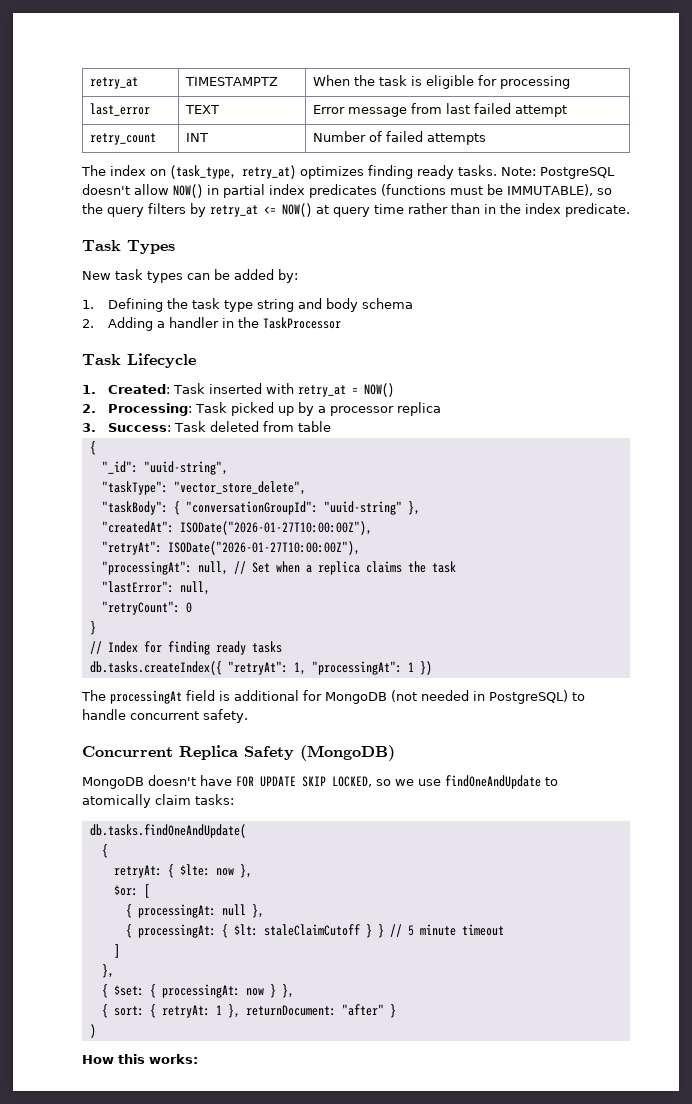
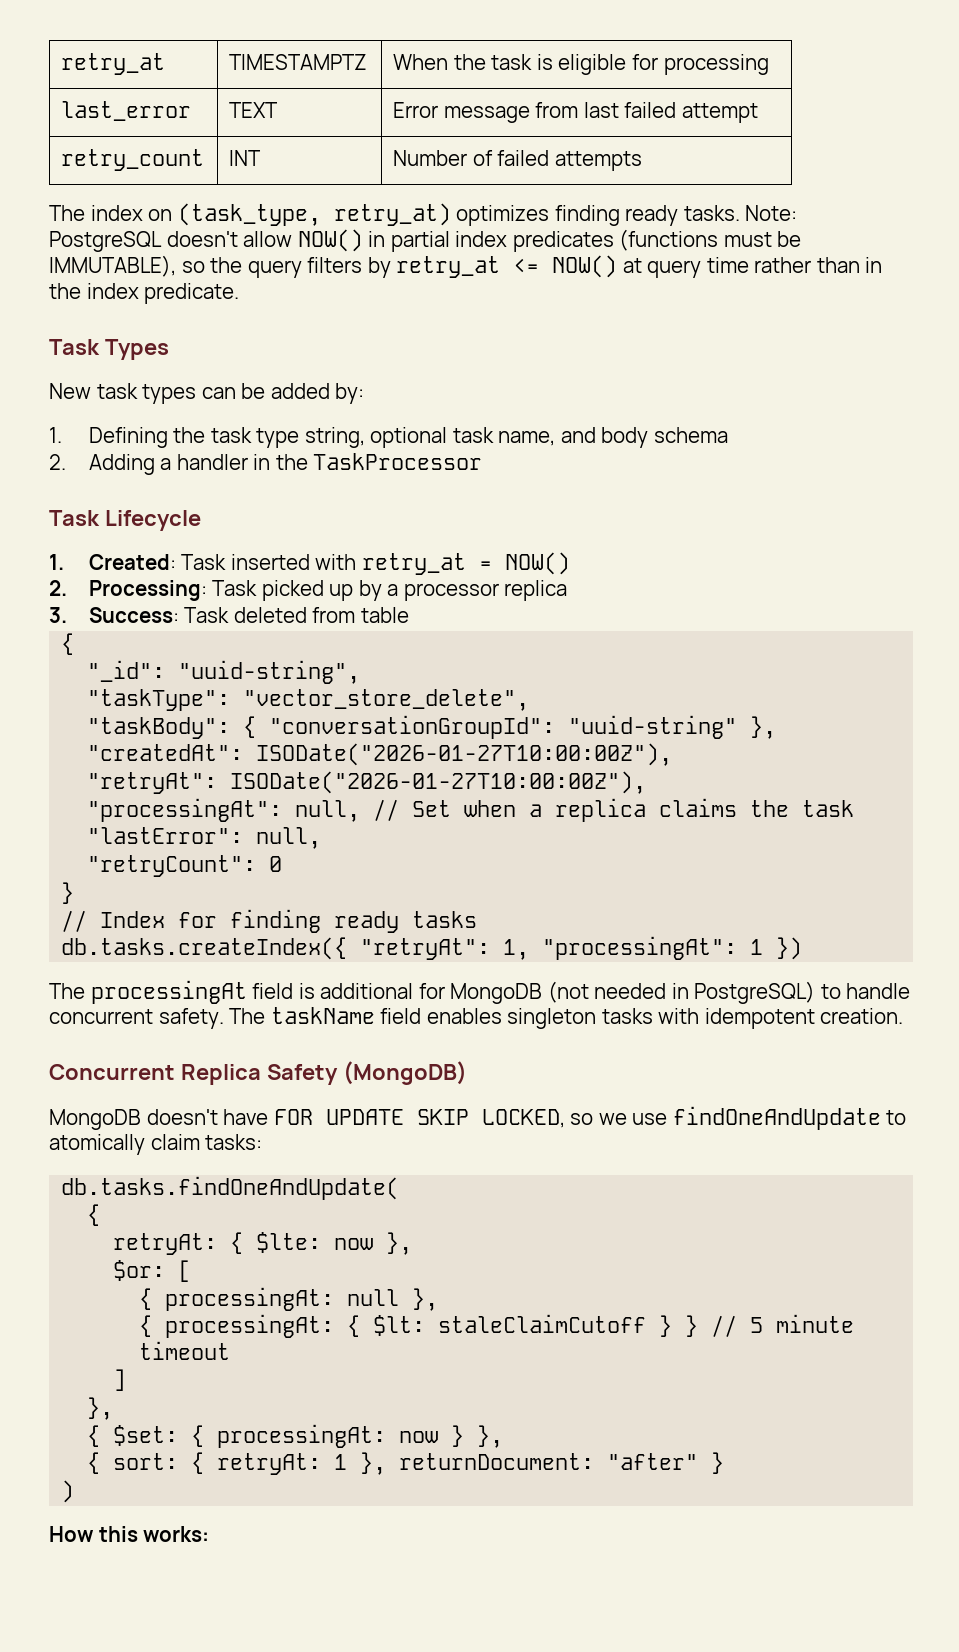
- 1. Defining the task type string and body schema
+ 1. Defining the task type string, optional task name, and body schema
+ The taskName field enables singleton tasks with idempotent creation.

